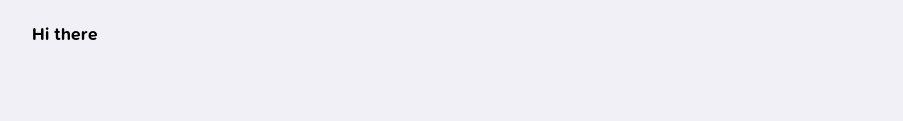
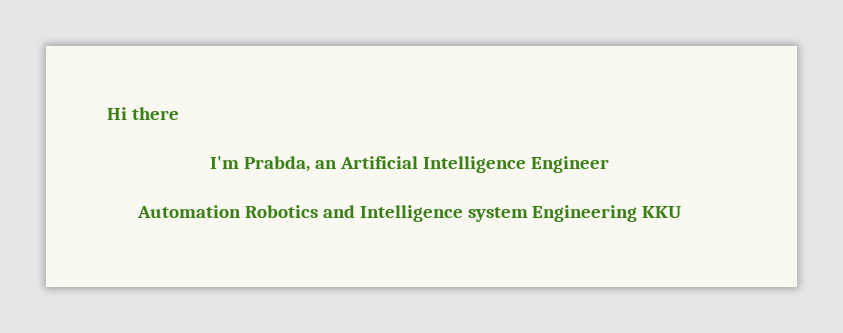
+ I'm Prabda, an Artificial Intelligence Engineer
+ Automation Robotics and Intelligence system Engineering KKU

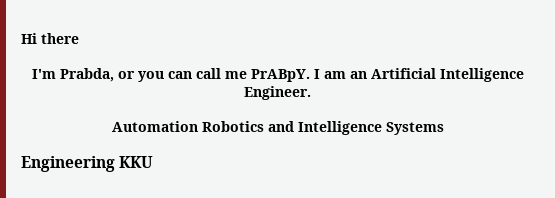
- I'm Prabda, an Artificial Intelligence Engineer
+ I'm Prabda, or you can call me PrABpY. I am an Artificial Intelligence Engineer.
- Automation Robotics and Intelligence system Engineering KKU
+ Automation Robotics and Intelligence Systems
+ Engineering KKU

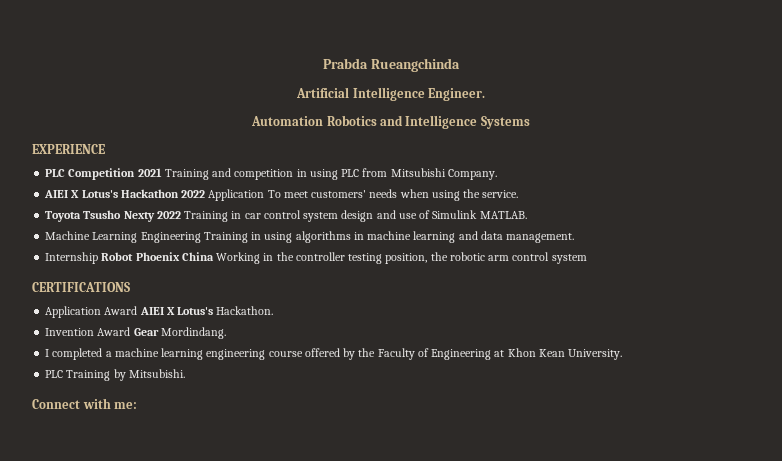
- Hi there
- I'm Prabda, or you can call me PrABpY. I am an Artificial Intelligence Engineer.
+ Prabda Rueangchinda
+ Artificial Intelligence Engineer.
- Engineering KKU
+ EXPERIENCE
+ PLC Competition 2021 Training and competition in using PLC from Mitsubishi Company.
+ AIEI X Lotus's Hackathon 2022 Application To meet customers' needs when using the service.
+ Toyota Tsusho Nexty 2022 Training in car control system design and use of Simulink MATLAB.
+ Machine Learning Engineering Training in using algorithms in machine learning and data management.
+ Internship Robot Phoenix China Working in the controller testing position, the robotic arm control system
+ CERTIFICATIONS
+ Application Award AIEI X Lotus's Hackathon.
+ Invention Award Gear Mordindang.
+ I completed a machine learning engineering course offered by the Faculty of Engineering at Khon Kean University.
+ PLC Training by Mitsubishi.
+ Connect with me:

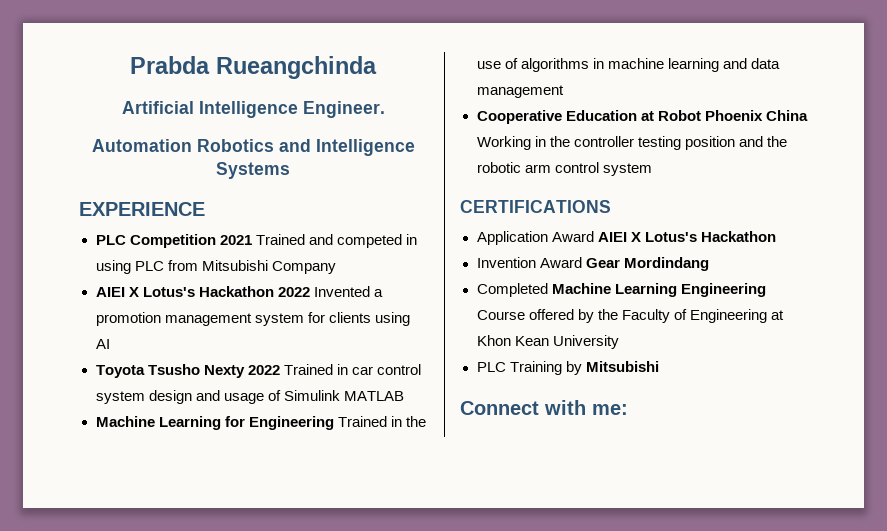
- PLC Competition 2021 Training and competition in using PLC from Mitsubishi Company.
+ PLC Competition 2021 Trained and competed in using PLC from Mitsubishi Company
- AIEI X Lotus's Hackathon 2022 Application To meet customers' needs when using the service.
+ AIEI X Lotus's Hackathon 2022 Invented a promotion management system for clients using AI
- Toyota Tsusho Nexty 2022 Training in car control system design and use of Simulink MATLAB.
- Machine Learning Engineering Training in using algorithms in machine learning and data management.
- Internship Robot Phoenix China Working in the controller testing position, the robotic arm control system
+ Toyota Tsusho Nexty 2022 Trained in car control system design and usage of Simulink MATLAB
+ Machine Learning for Engineering Trained in the use of algorithms in machine learning and data management
+ Cooperative Education at Robot Phoenix China Working in the controller testing position and the robotic arm control system
- Application Award AIEI X Lotus's Hackathon.
+ Application Award AIEI X Lotus's Hackathon
- Invention Award Gear Mordindang.
- I completed a machine learning engineering course offered by the Faculty of Engineering at Khon Kean University.
+ Invention Award Gear Mordindang
+ Completed Machine Learning Engineering Course offered by the Faculty of Engineering at Khon Kean University
- PLC Training by Mitsubishi.
+ PLC Training by Mitsubishi

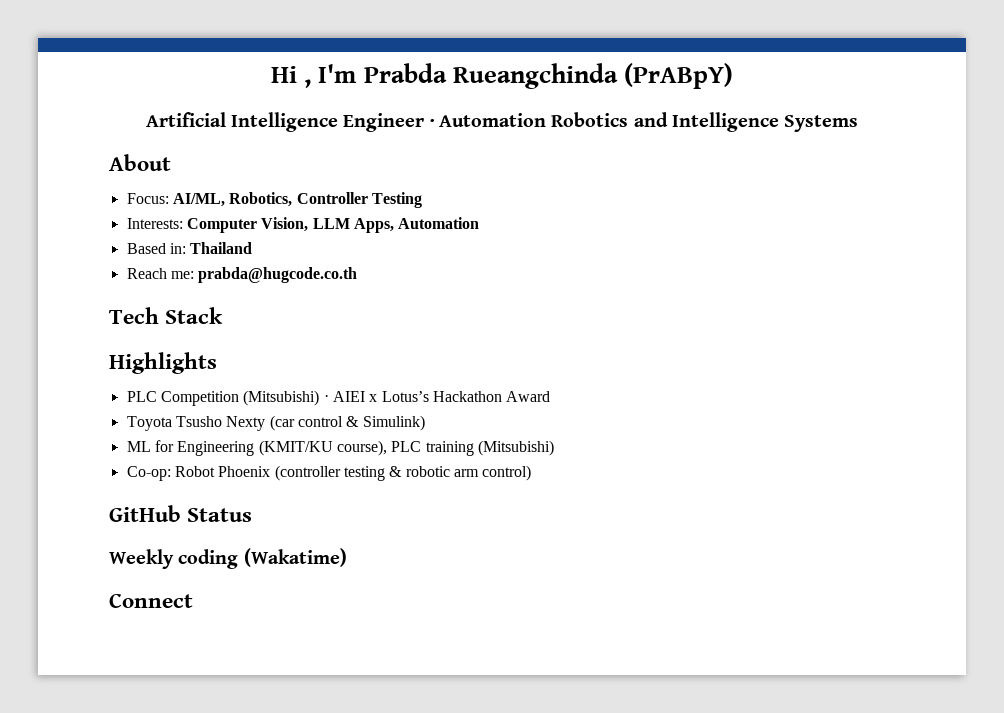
- Prabda Rueangchinda
+ Hi , I'm Prabda Rueangchinda (PrABpY)
- Artificial Intelligence Engineer.
- Automation Robotics and Intelligence Systems
+ Artificial Intelligence Engineer · Automation Robotics and Intelligence Systems
- EXPERIENCE
- PLC Competition 2021 Trained and competed in using PLC from Mitsubishi Company
- AIEI X Lotus's Hackathon 2022 Invented a promotion management system for clients using AI
- Toyota Tsusho Nexty 2022 Trained in car control system design and usage of Simulink MATLAB
- Machine Learning for Engineering Trained in the use of algorithms in machine learning and data management
- Cooperative Education at Robot Phoenix China Working in the controller testing position and the robotic arm control system
- CERTIFICATIONS
- Application Award AIEI X Lotus's Hackathon
- Invention Award Gear Mordindang
- Completed Machine Learning Engineering Course offered by the Faculty of Engineering at Khon Kean University
- PLC Training by Mitsubishi
+ About
+ Focus: AI/ML, Robotics, Controller Testing
+ Interests: Computer Vision, LLM Apps, Automation
+ Based in: Thailand
+ Reach me: prabda@hugcode.co.th
+ Tech Stack
+ Highlights
+ PLC Competition (Mitsubishi) · AIEI x Lotus’s Hackathon Award
+ Toyota Tsusho Nexty (car control & Simulink)
+ ML for Engineering (KMIT/KU course), PLC training (Mitsubishi)
+ Co-op: Robot Phoenix (controller testing & robotic arm control)
+ GitHub Status
+ Weekly coding (Wakatime)
- Connect with me:
+ Connect

